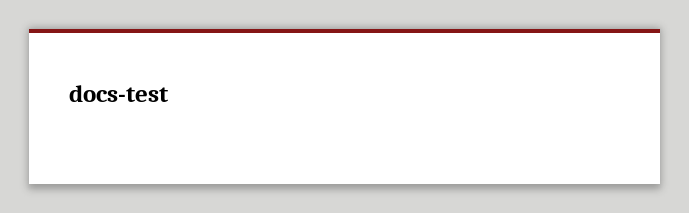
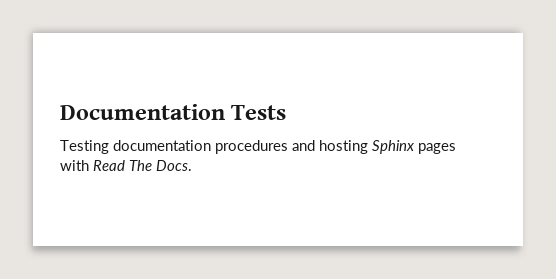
- docs-test
+ Documentation Tests
+ Testing documentation procedures and hosting Sphinx pages with Read The Docs.

